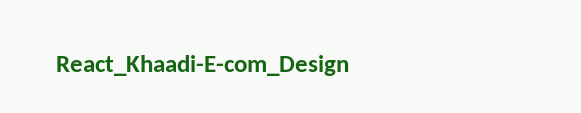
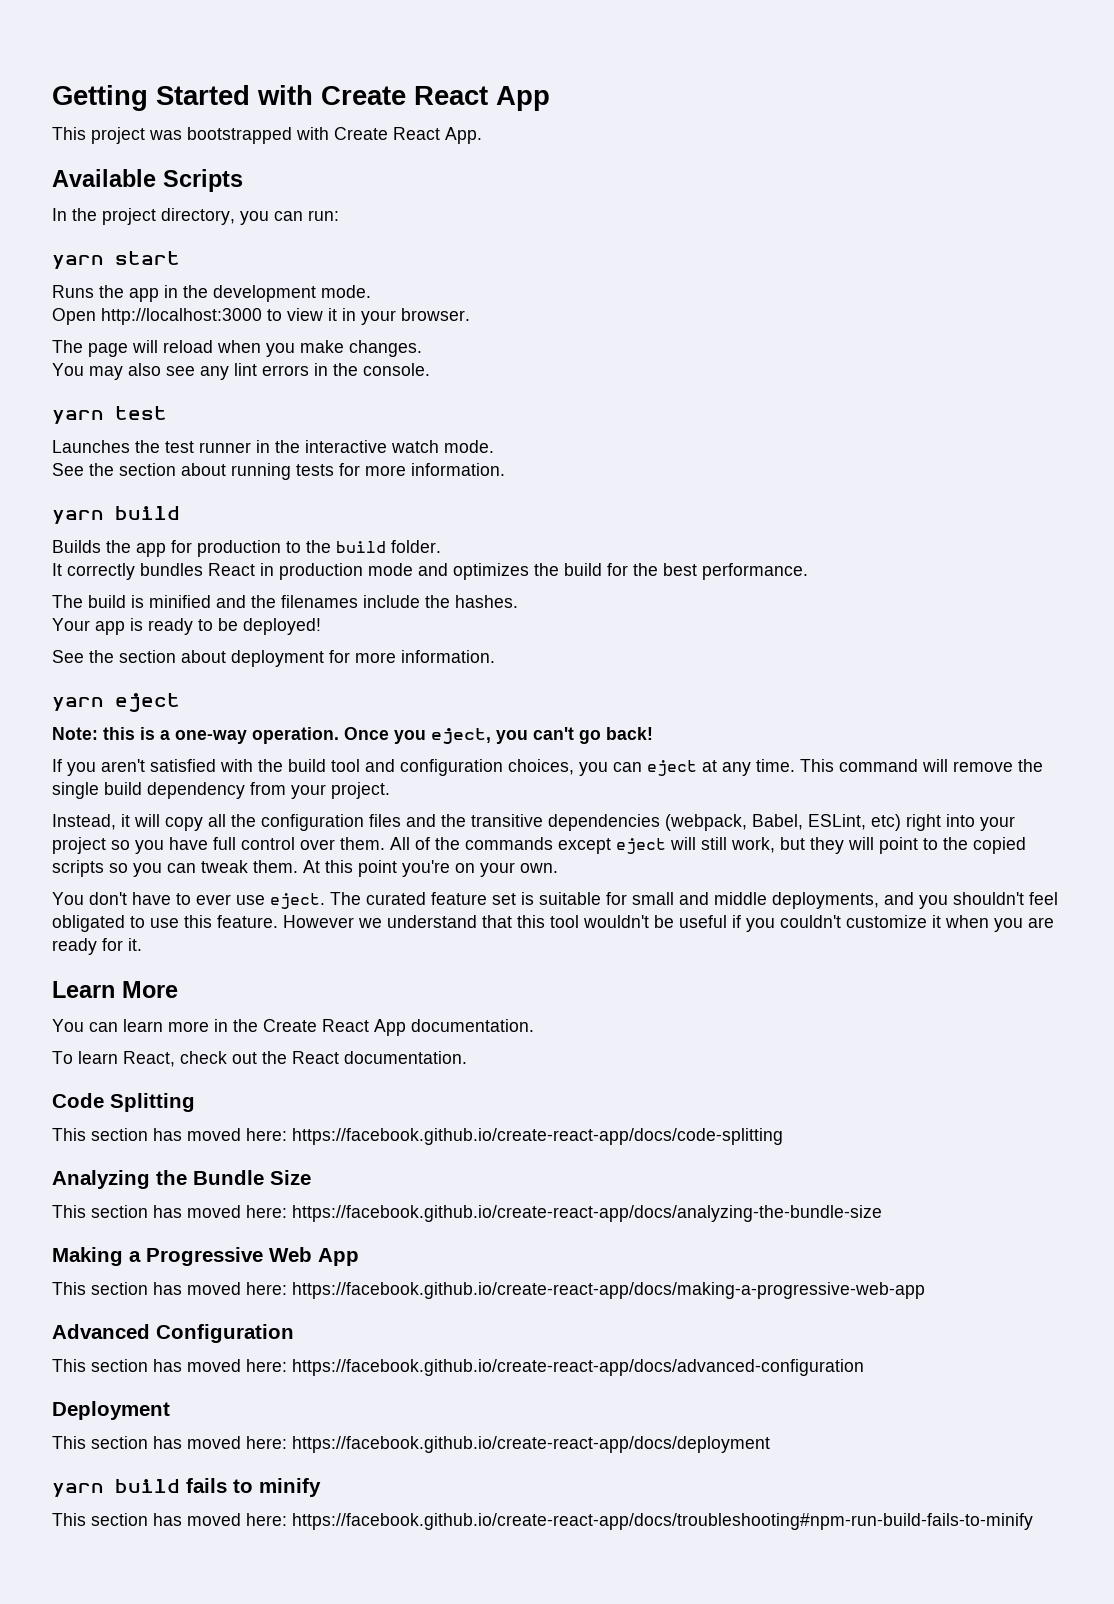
- React_Khaadi-E-com_Design
+ Getting Started with Create React App
+ This project was bootstrapped with Create React App.
+ Available Scripts
+ In the project directory, you can run:
+ yarn start
+ Runs the app in the development mode.
+ Open http://localhost:3000 to view it in your browser.
+ The page will reload when you make changes.
+ You may also see any lint errors in the console.
+ yarn test
+ Launches the test runner in the interactive watch mode.
+ See the section about running tests for more information.
+ yarn build
+ Builds the app for production to the build folder.
+ It correctly bundles React in production mode and optimizes the build for the best performance.
+ The build is minified and the filenames include the hashes.
+ Your app is ready to be deployed!
+ See the section about deployment for more information.
+ yarn eject
+ Note: this is a one-way operation. Once you eject, you can't go back!
+ If you aren't satisfied with the build tool and configuration choices, you can eject at any time. This command will remove the single build dependency from your project.
+ Instead, it will copy all the configuration files and the transitive dependencies (webpack, Babel, ESLint, etc) right into your project so you have full control over them. All of the commands except eject will still work, but they will point to the copied scripts so you can tweak them. At this point you're on your own.
+ You don't have to ever use eject. The curated feature set is suitable for small and middle deployments, and you shouldn't feel obligated to use this feature. However we understand that this tool wouldn't be useful if you couldn't customize it when you are ready for it.
+ Learn More
+ You can learn more in the Create React App documentation.
+ To learn React, check out the React documentation.
+ Code Splitting
+ This section has moved here: https://facebook.github.io/create-react-app/docs/code-splitting
+ Analyzing the Bundle Size
+ This section has moved here: https://facebook.github.io/create-react-app/docs/analyzing-the-bundle-size
+ Making a Progressive Web App
+ This section has moved here: https://facebook.github.io/create-react-app/docs/making-a-progressive-web-app
+ Advanced Configuration
+ This section has moved here: https://facebook.github.io/create-react-app/docs/advanced-configuration
+ Deployment
+ This section has moved here: https://facebook.github.io/create-react-app/docs/deployment
+ yarn build fails to minify
+ This section has moved here: https://facebook.github.io/create-react-app/docs/troubleshooting#npm-run-build-fails-to-minify

